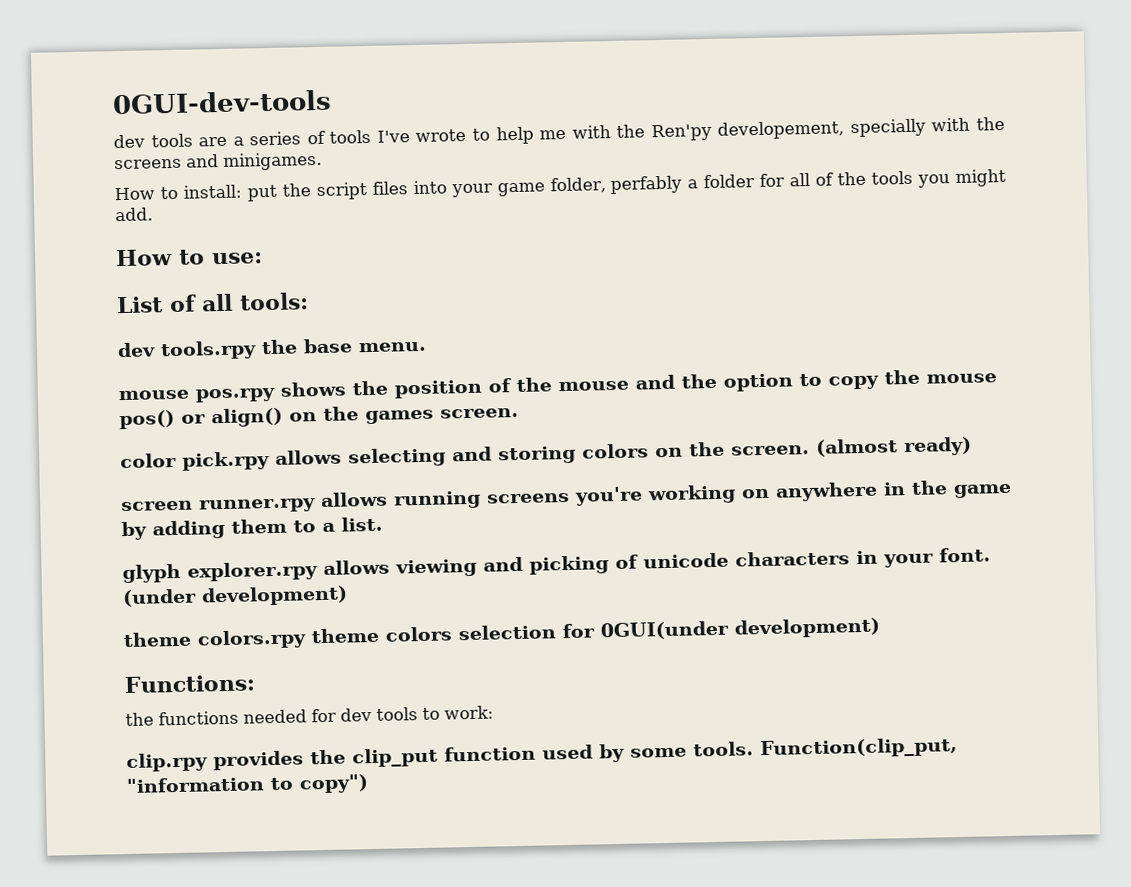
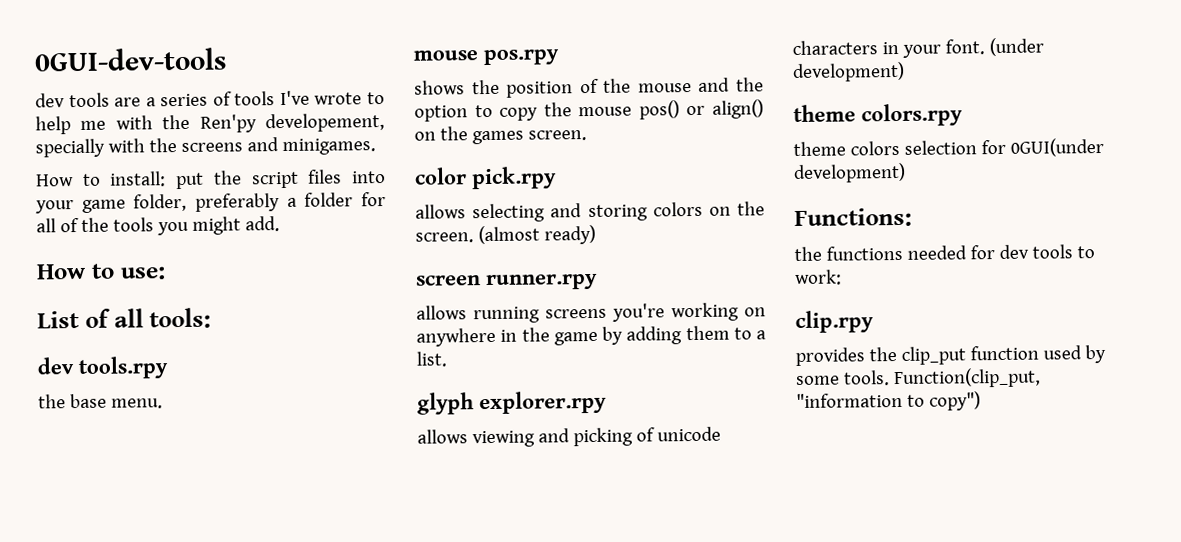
- How to install: put the script files into your game folder, perfably a folder for all of the tools you might add.
+ How to install: put the script files into your game folder, preferably a folder for all of the tools you might add.
- dev tools.rpy the base menu.
+ dev tools.rpy
+ the base menu.
- mouse pos.rpy shows the position of the mouse and the option to copy the mouse pos() or align() on the games screen.
+ mouse pos.rpy
+ shows the position of the mouse and the option to copy the mouse pos() or align() on the games screen.
- color pick.rpy allows selecting and storing colors on the screen.
+ color pick.rpy
+ allows selecting and storing colors on the screen.
- screen runner.rpy allows running screens you're working on anywhere in the game by adding them to a list.
+ screen runner.rpy
+ allows running screens you're working on anywhere in the game by adding them to a list.
- glyph explorer.rpy allows viewing and picking of unicode characters in your font.
+ glyph explorer.rpy
+ allows viewing and picking of unicode characters in your font.
- theme colors.rpy theme colors selection for 0GUI(under development)
+ theme colors.rpy
+ theme colors selection for 0GUI(under development)
- clip.rpy provides the clip_put function used by some tools.
+ clip.rpy
+ provides the clip_put function used by some tools.

